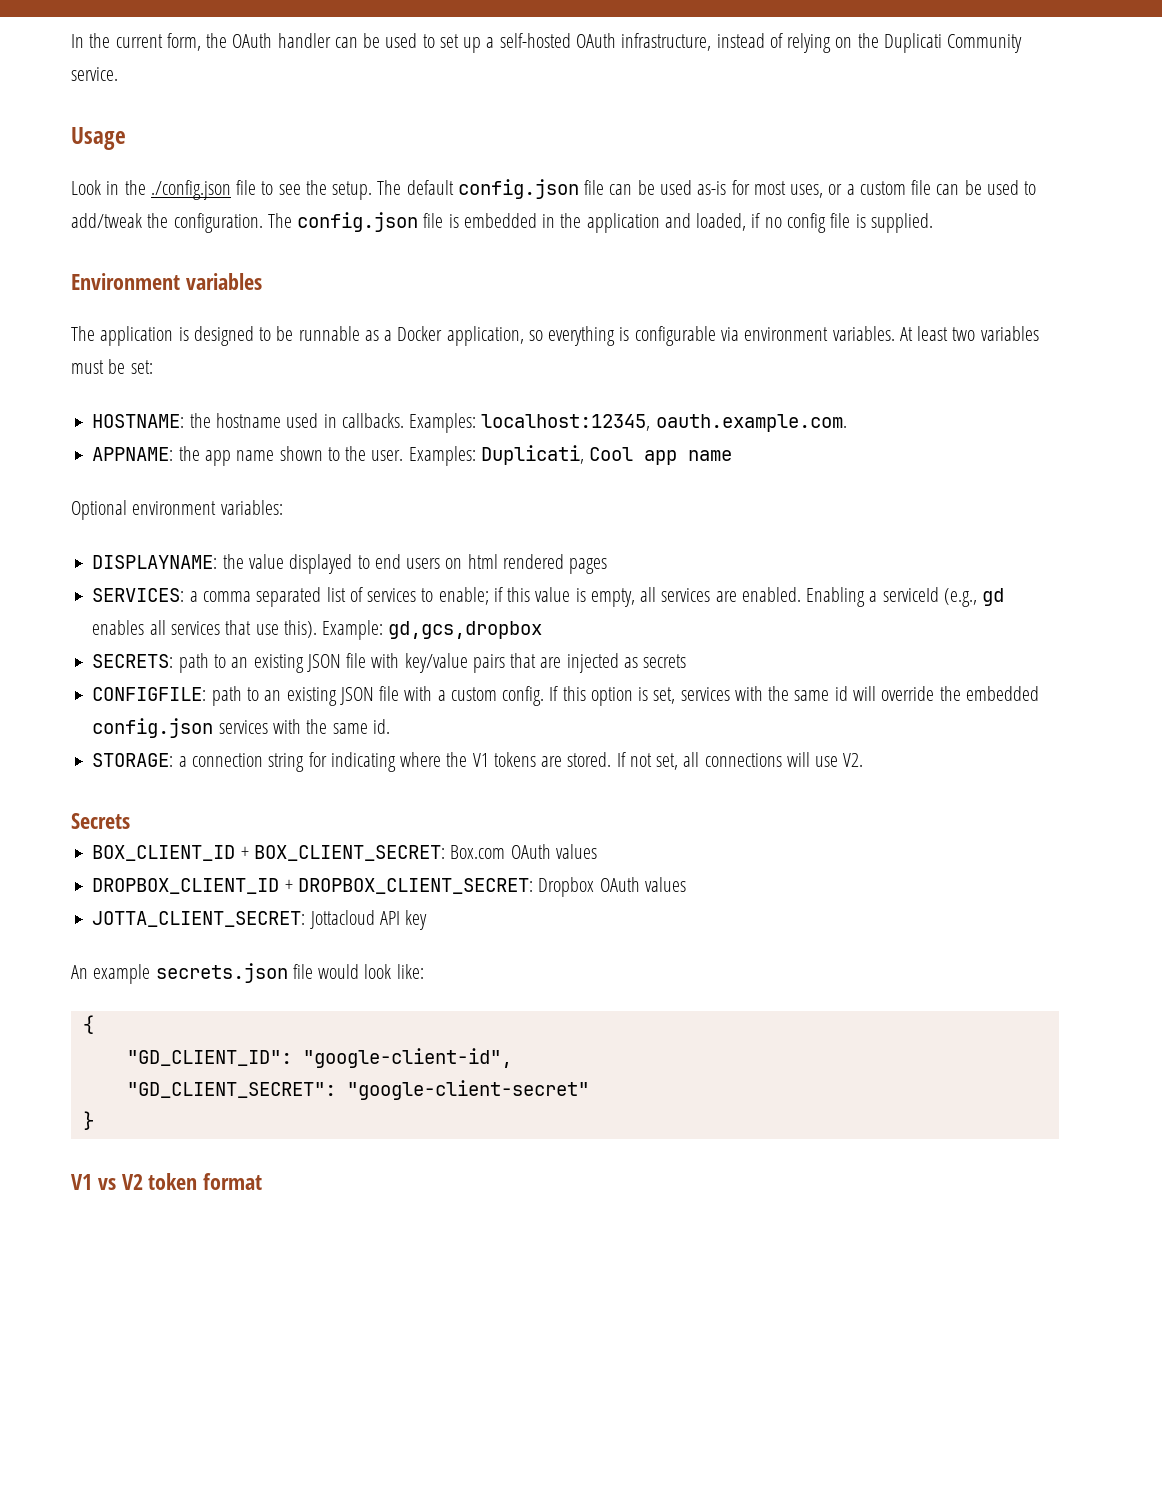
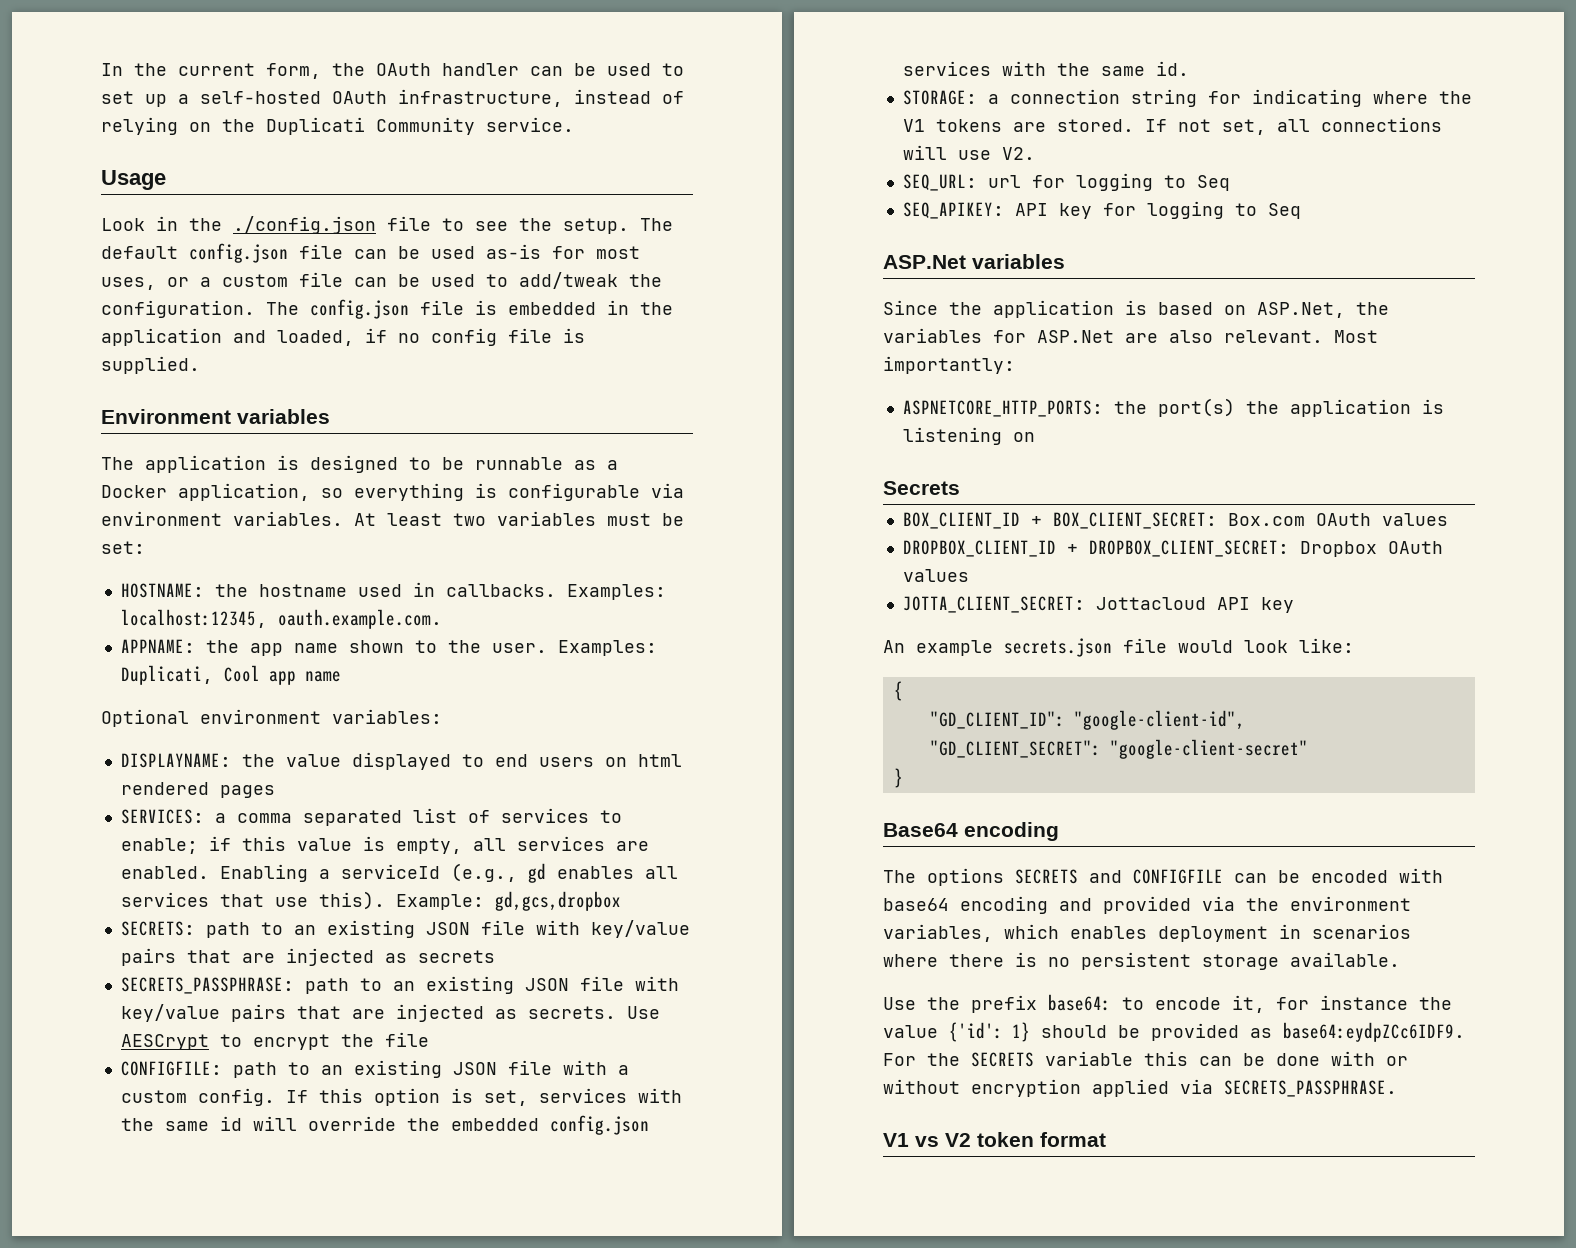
+ SECRETS_PASSPHRASE: path to an existing JSON file with key/value pairs that are injected as secrets. Use AESCrypt to encrypt the file
+ SEQ_URL: url for logging to Seq
+ SEQ_APIKEY: API key for logging to Seq
+ ASP.Net variables
+ Since the application is based on ASP.Net, the variables for ASP.Net are also relevant. Most importantly:
+ ASPNETCORE_HTTP_PORTS: the port(s) the application is listening on
+ Base64 encoding
+ The options SECRETS and CONFIGFILE can be encoded with base64 encoding and provided via the environment variables, which enables deployment in scenarios where there is no persistent storage available.
+ Use the prefix base64: to encode it, for instance the value {'id': 1} should be provided as base64:eydpZCc6IDF9. For the SECRETS variable this can be done with or without encryption applied via SECRETS_PASSPHRASE.

